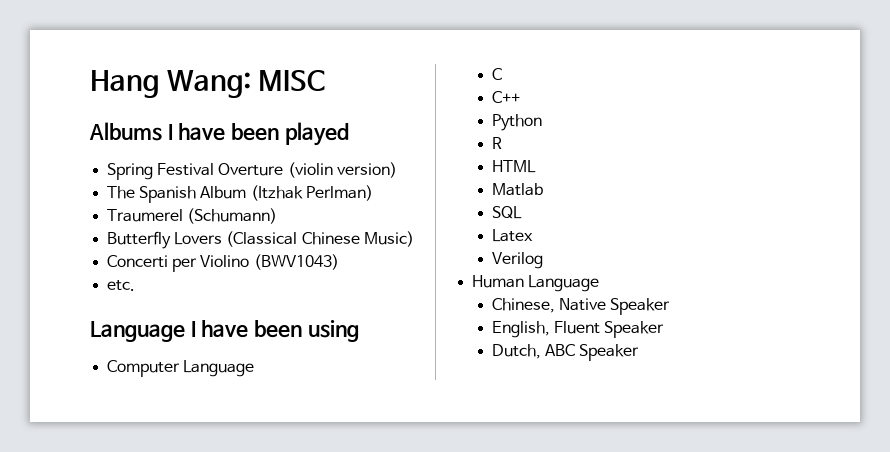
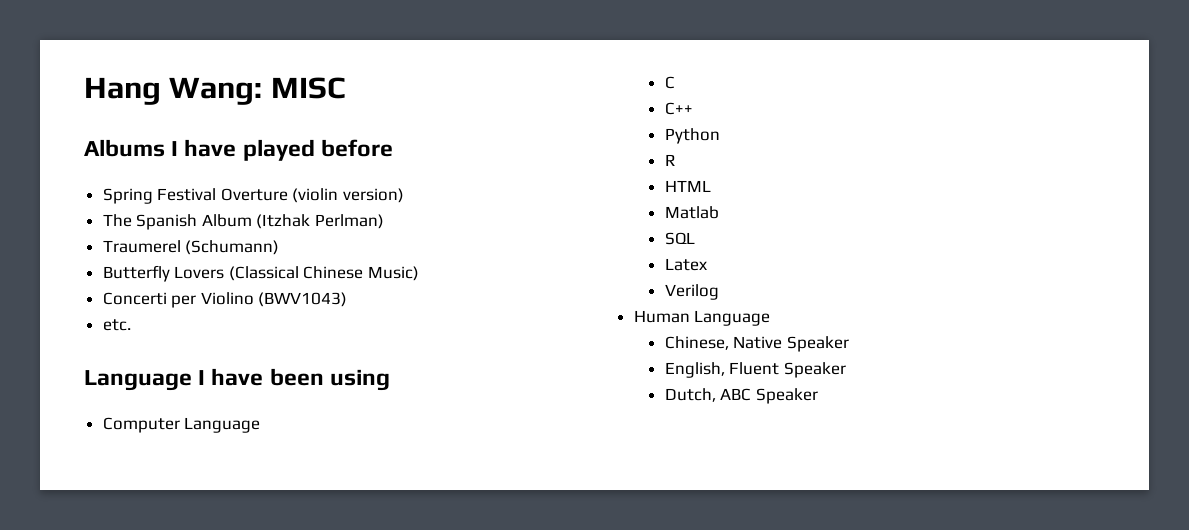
- Albums I have been played
+ Albums I have played before

